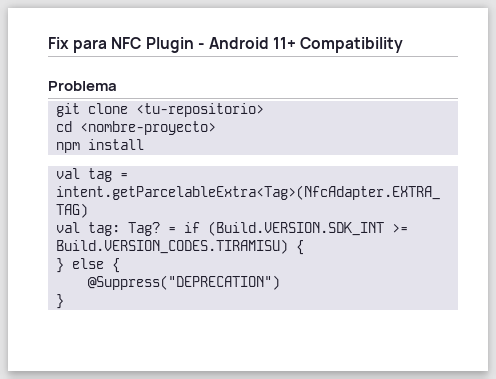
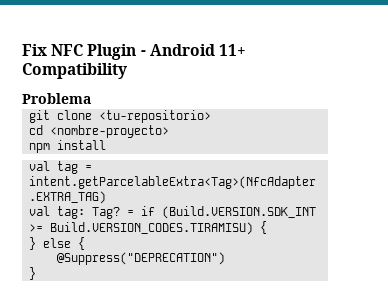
- Fix para NFC Plugin - Android 11+ Compatibility
+ Fix NFC Plugin - Android 11+ Compatibility

